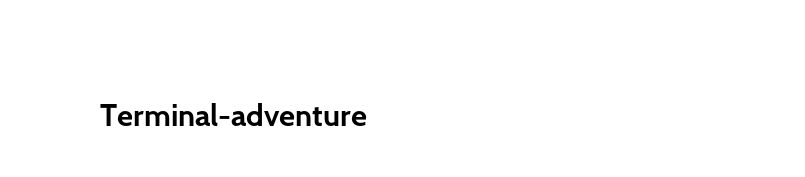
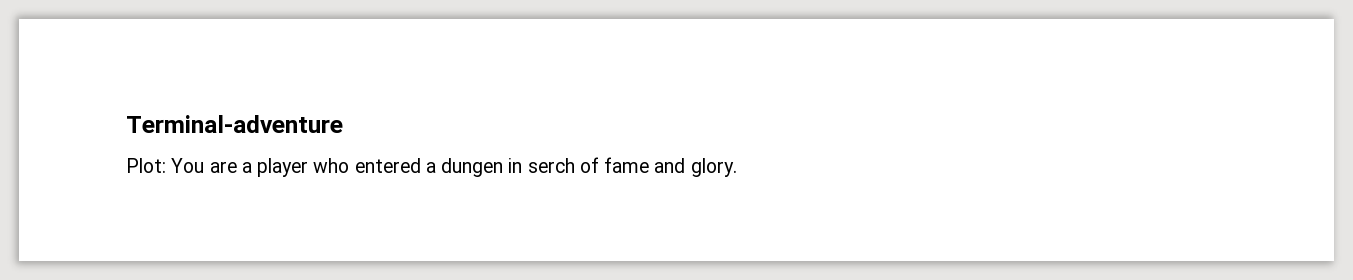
+ Plot: You are a player who entered a dungen in serch of fame and glory.

